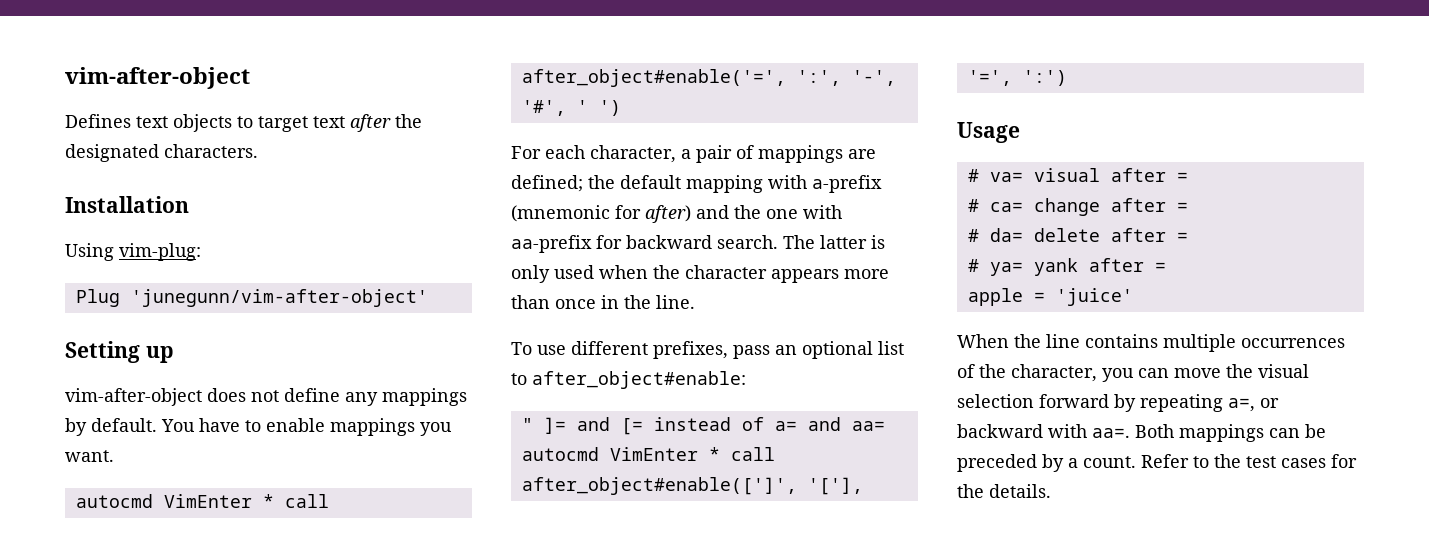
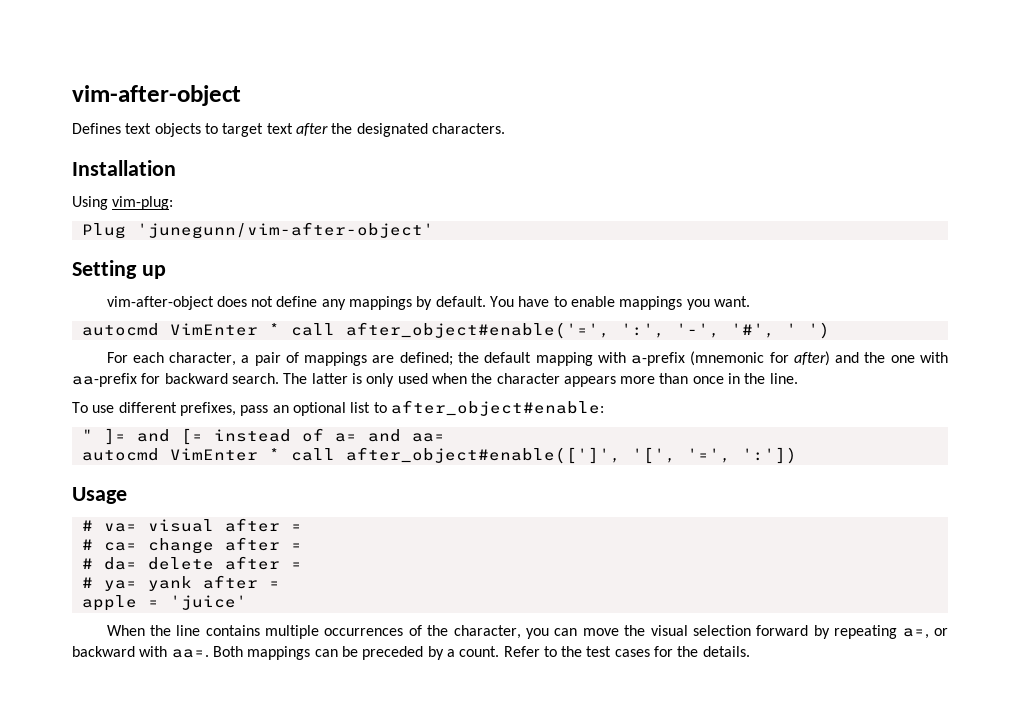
- autocmd VimEnter * call after_object#enable([']', '['], '=', ':')
+ autocmd VimEnter * call after_object#enable([']', '[', '=', ':'])

